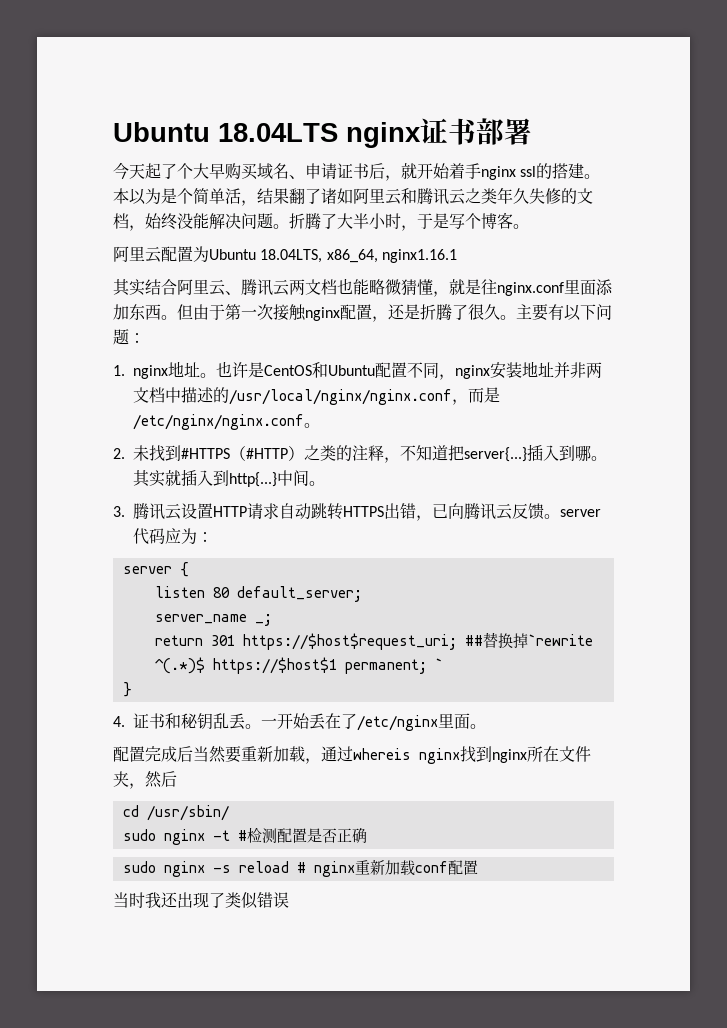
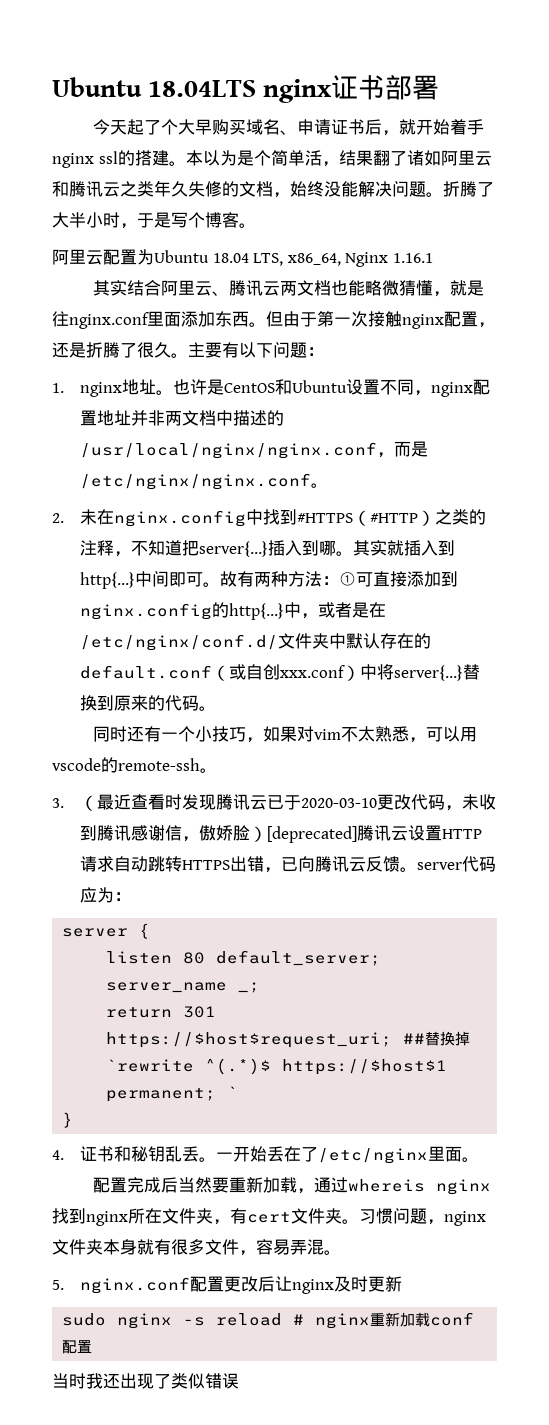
- 阿里云配置为Ubuntu 18.04LTS, x86_64, nginx1.16.1
+ 阿里云配置为Ubuntu 18.04 LTS, x86_64, Nginx 1.16.1
- 也许是CentOS和Ubuntu配置不同，nginx安装地址并非两文档中描述的/usr/local/nginx/nginx.conf，而是/etc/nginx/nginx.conf。
+ 也许是CentOS和Ubuntu设置不同，nginx配置地址并非两文档中描述的/usr/local/nginx/nginx.conf，而是/etc/nginx/nginx.conf。
- 2.未找到#HTTPS（#HTTP）之类的注释，不知道把server{...}插入到哪。
+ 2.未在nginx.config中找到#HTTPS（#HTTP）之类的注释，不知道把server{...}插入到哪。
- 其实就插入到http{...}中间。
- 3.腾讯云设置HTTP请求自动跳转HTTPS出错，已向腾讯云反馈。server代码应为：
+ 其实就插入到http{...}中间即可。故有两种方法：①可直接添加到nginx.config的http{...}中，或者是在/etc/nginx/conf.d/文件夹中默认存在的default.conf（或自创xxx.conf）中将server{...}替换到原来的代码。
+ 同时还有一个小技巧，如果对vim不太熟悉，可以用vscode的remote-ssh。
+ 3.（最近查看时发现腾讯云已于2020-03-10更改代码，未收到腾讯感谢信，傲娇脸）[deprecated]腾讯云设置HTTP请求自动跳转HTTPS出错，已向腾讯云反馈。server代码应为：
- 配置完成后当然要重新加载，通过whereis nginx找到nginx所在文件夹，然后
- cd /usr/sbin/
- sudo nginx -t #检测配置是否正确
+ 配置完成后当然要重新加载，通过whereis nginx找到nginx所在文件夹，有cert文件夹。习惯问题，nginx文件夹本身就有很多文件，容易弄混。
+ 5. nginx.conf配置更改后让nginx及时更新

